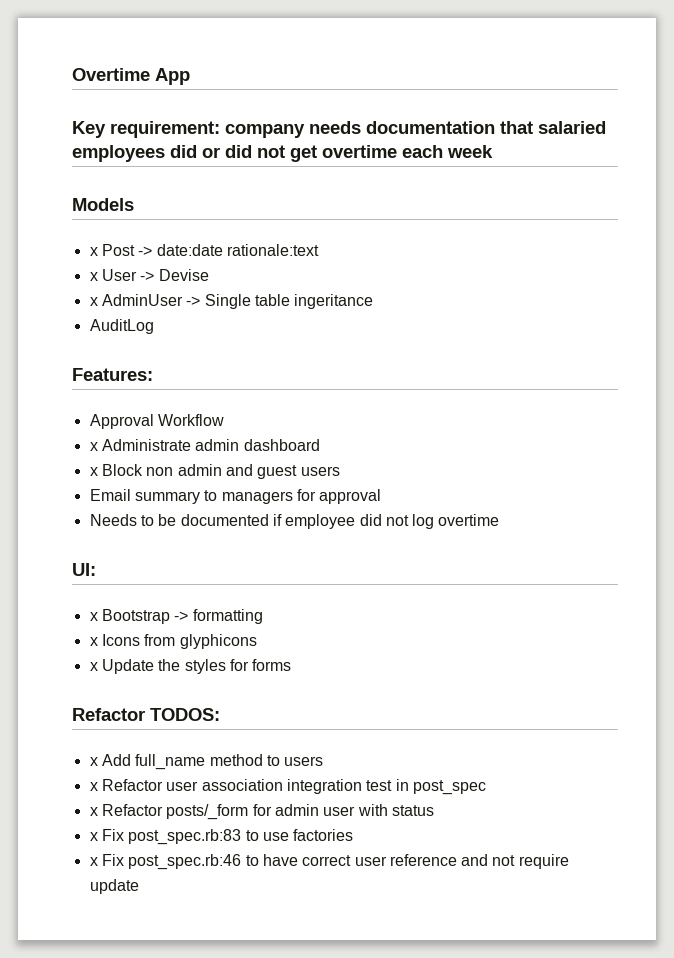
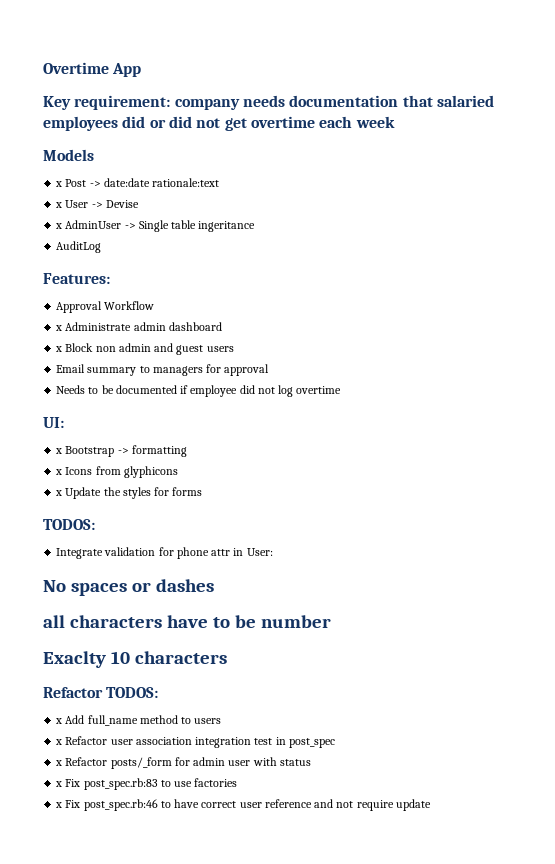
  x Update the styles for forms
+ TODOS:
+ Integrate validation for phone attr in User:
+ No spaces or dashes
+ all characters have to be number
+ Exaclty 10 characters

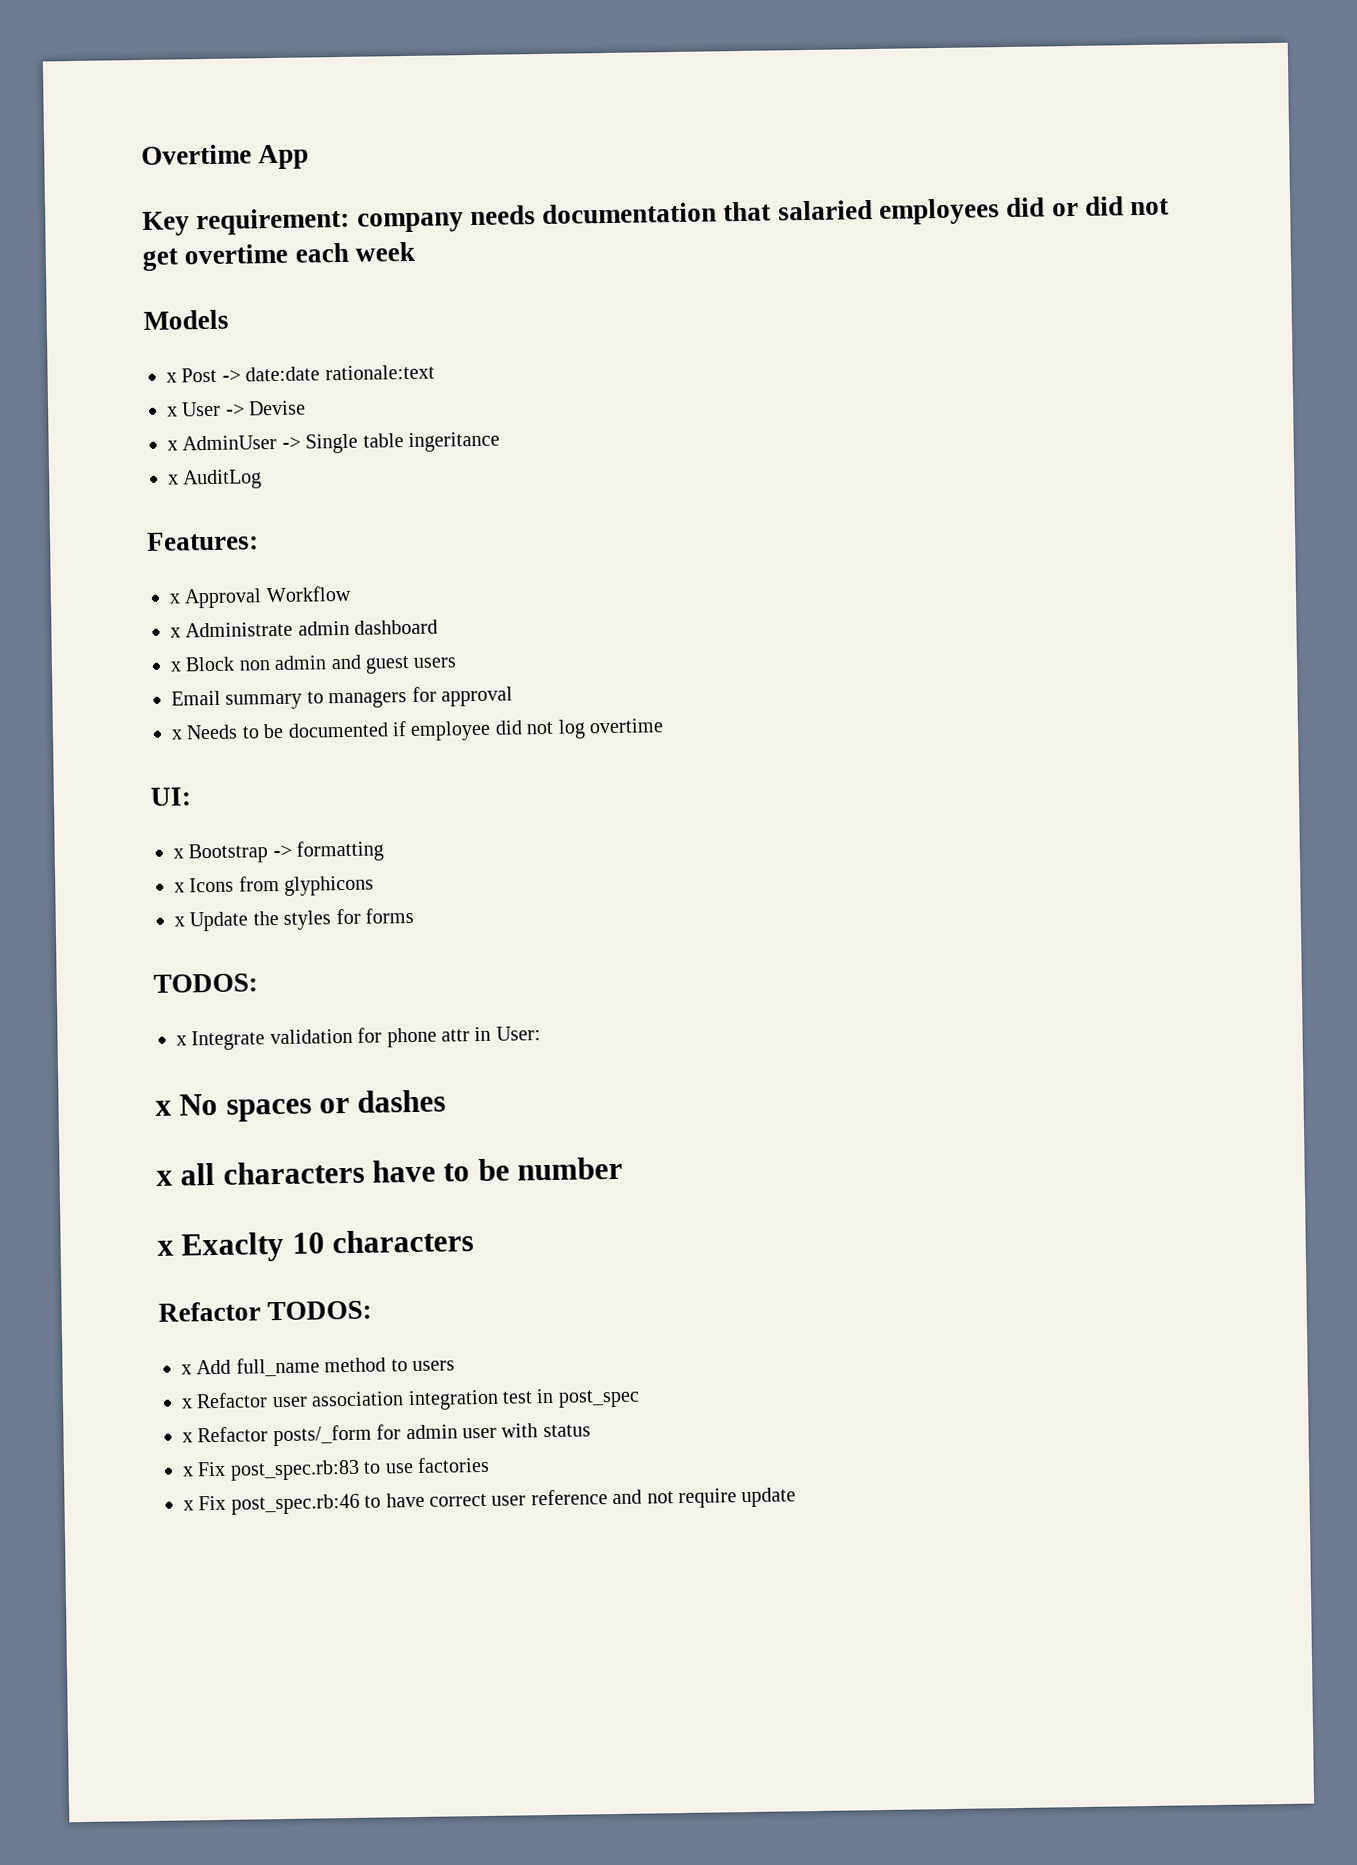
- AuditLog
+ x AuditLog
- Approval Workflow
+ x Approval Workflow
- Needs to be documented if employee did not log overtime
+ x Needs to be documented if employee did not log overtime
- Integrate validation for phone attr in User:
+ x Integrate validation for phone attr in User:
- No spaces or dashes
+ x No spaces or dashes
- all characters have to be number
+ x all characters have to be number
- Exaclty 10 characters
+ x Exaclty 10 characters

